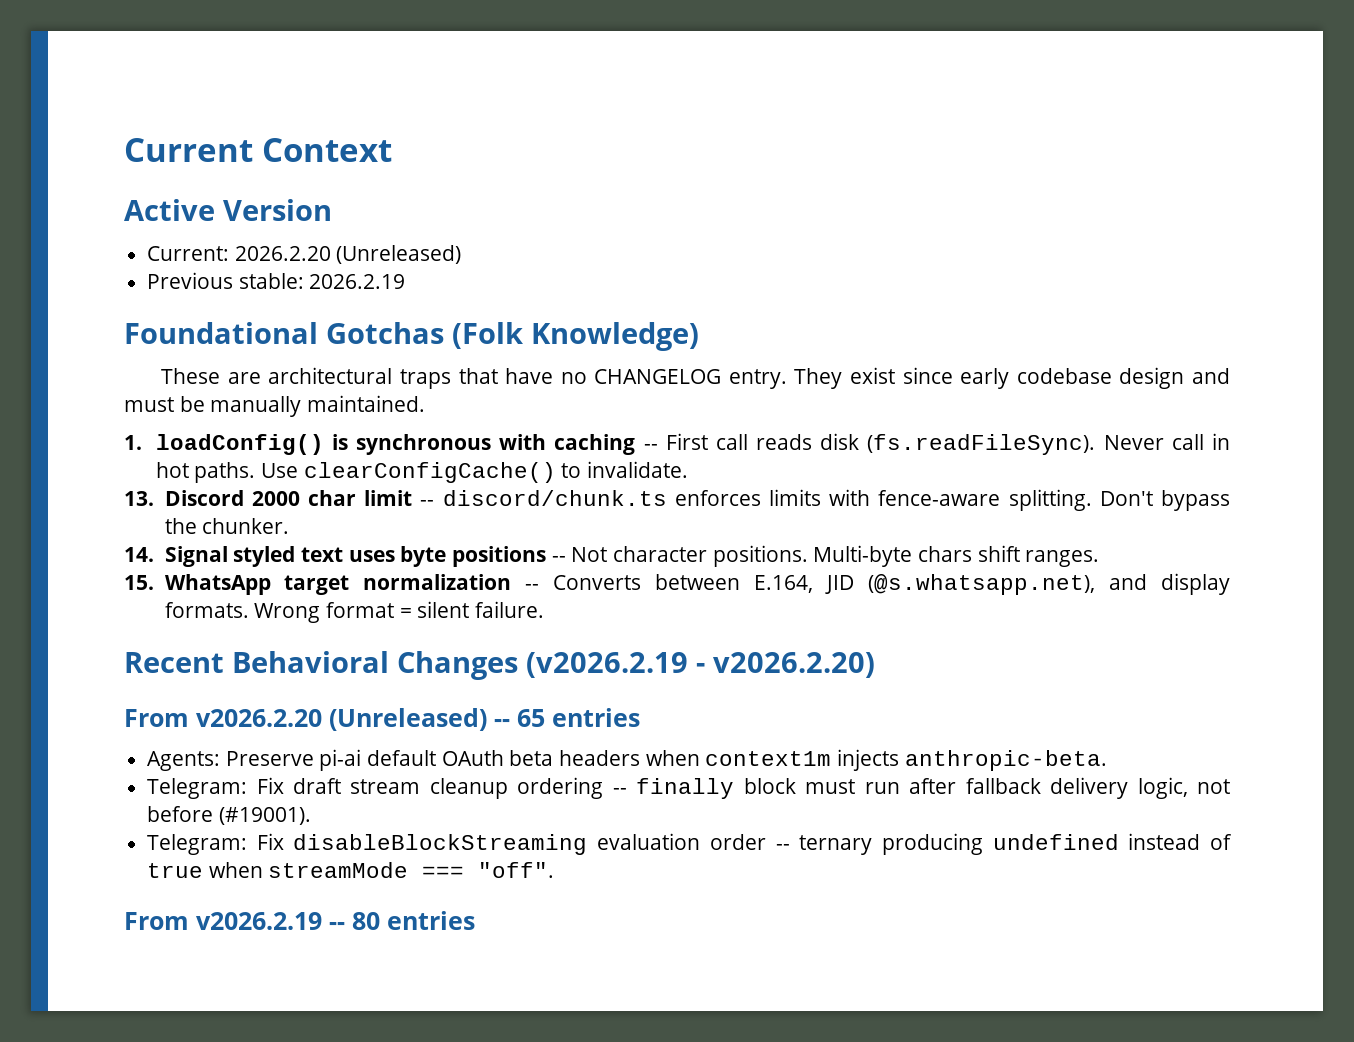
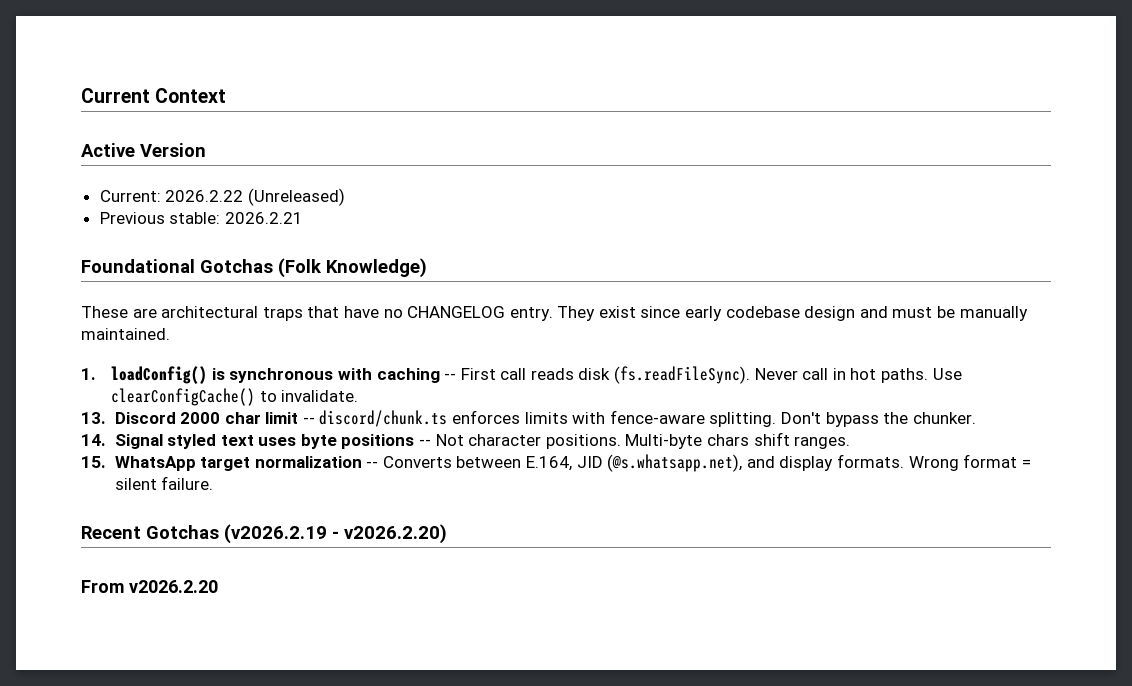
- Current: 2026.2.20 (Unreleased)
+ Current: 2026.2.22 (Unreleased)
- Previous stable: 2026.2.19
+ Previous stable: 2026.2.21
- Recent Behavioral Changes (v2026.2.19 - v2026.2.20)
+ Recent Gotchas (v2026.2.19 - v2026.2.20)
- From v2026.2.20 (Unreleased) -- 65 entries
- Agents: Preserve pi-ai default OAuth beta headers when context1m injects anthropic-beta.
- Telegram: Fix draft stream cleanup ordering -- finally block must run after fallback delivery logic, not before (#19001).
- Telegram: Fix disableBlockStreaming evaluation order -- ternary producing undefined instead of true when streamMode === "off".
- From v2026.2.19 -- 80 entries
+ From v2026.2.20

